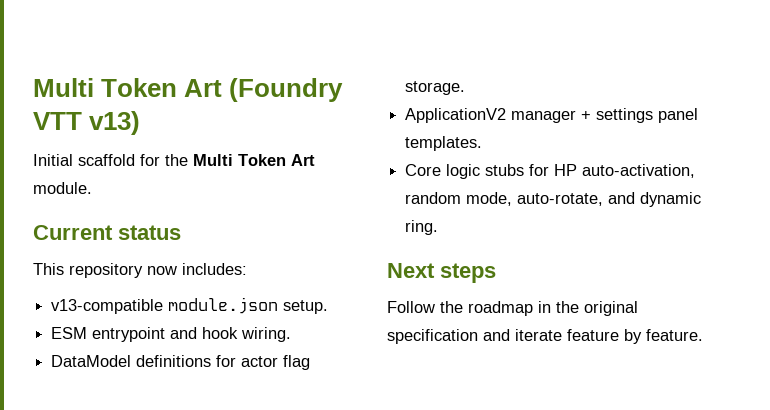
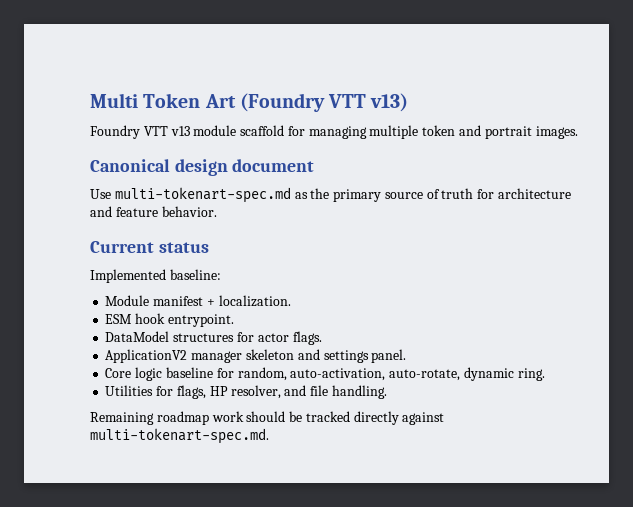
- Initial scaffold for the Multi Token Art module.
+ Foundry VTT v13 module scaffold for managing multiple token and portrait images.
+ Canonical design document
+ Use multi-tokenart-spec.md as the primary source of truth for architecture and feature behavior.
  Current status
- This repository now includes:
- v13-compatible module.json setup.
- ESM entrypoint and hook wiring.
+ Implemented baseline:
+ Module manifest + localization.
+ ESM hook entrypoint.
- DataModel definitions for actor flag storage.
+ DataModel structures for actor flags.
- ApplicationV2 manager + settings panel templates.
- Core logic stubs for HP auto-activation, random mode, auto-rotate, and dynamic ring.
- Next steps
- Follow the roadmap in the original specification and iterate feature by feature.
+ ApplicationV2 manager skeleton and settings panel.
+ Core logic baseline for random, auto-activation, auto-rotate, dynamic ring.
+ Utilities for flags, HP resolver, and file handling.
+ Remaining roadmap work should be tracked directly against multi-tokenart-spec.md.

